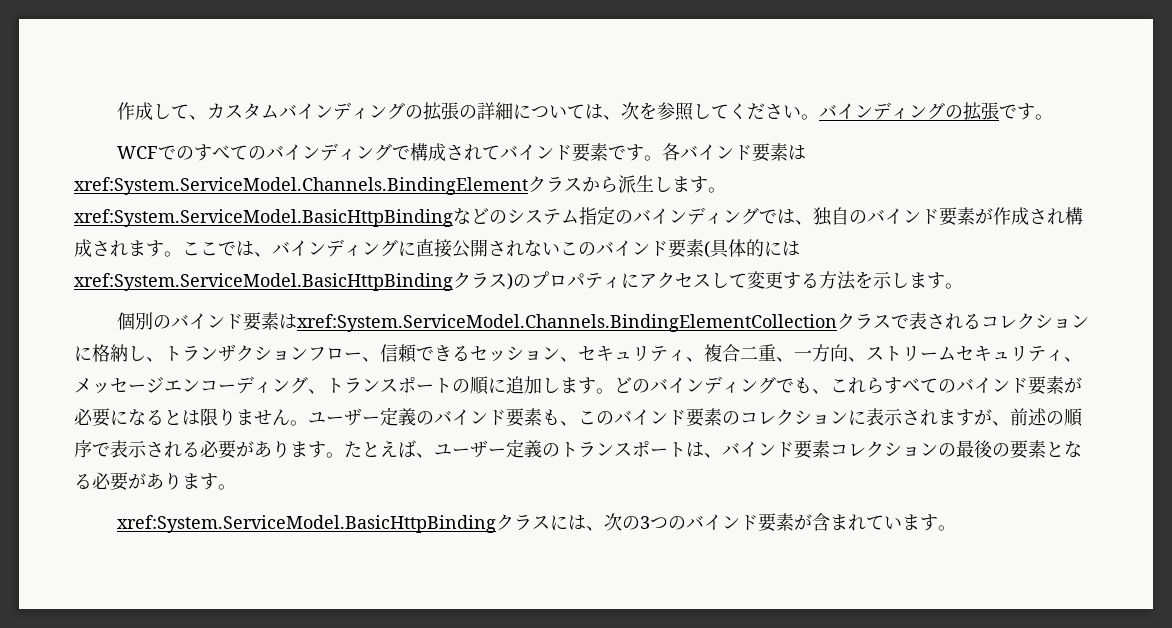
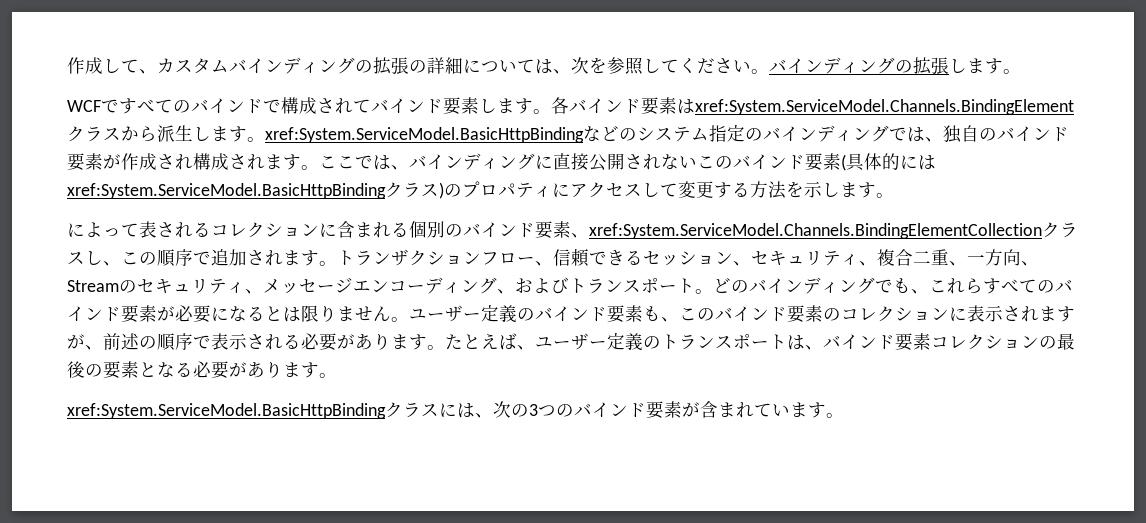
- バインディングの拡張です。
+ バインディングの拡張します。
- WCFでのすべてのバインディングで構成されてバインド要素です。
+ WCFですべてのバインドで構成されてバインド要素します。
- 個別のバインド要素はxref:System.ServiceModel.Channels.BindingElementCollectionクラスで表されるコレクションに格納し、トランザクションフロー、信頼できるセッション、セキュリティ、複合二重、一方向、ストリームセキュリティ、メッセージエンコーディング、トランスポートの順に追加します。
+ によって表されるコレクションに含まれる個別のバインド要素、xref:System.ServiceModel.Channels.BindingElementCollectionクラスし、この順序で追加されます。トランザクションフロー、信頼できるセッション、セキュリティ、複合二重、一方向、Streamのセキュリティ、メッセージエンコーディング、およびトランスポート。

